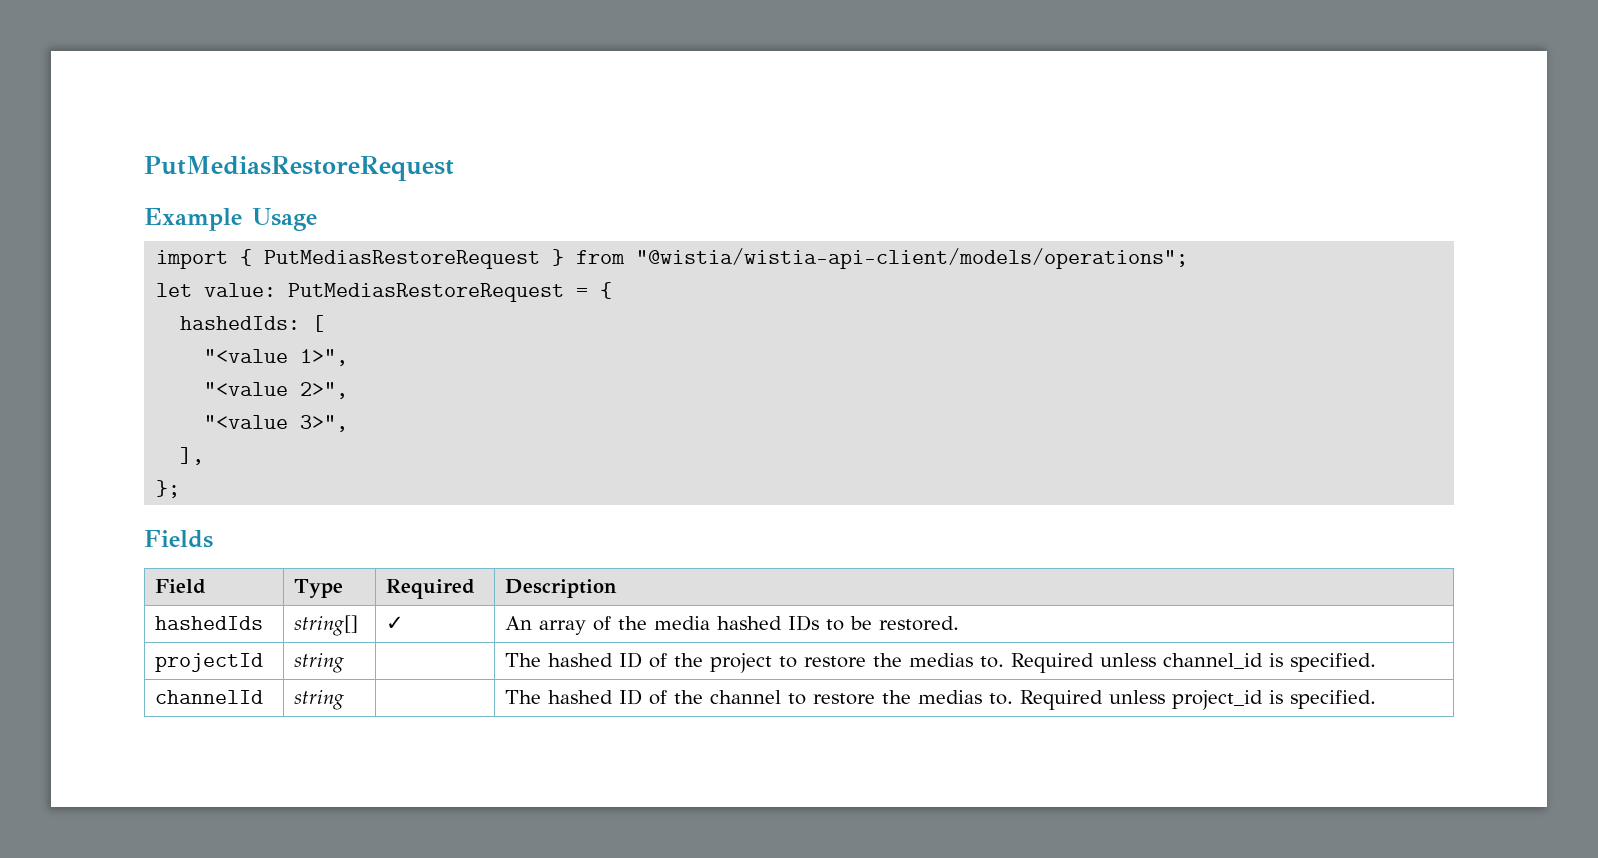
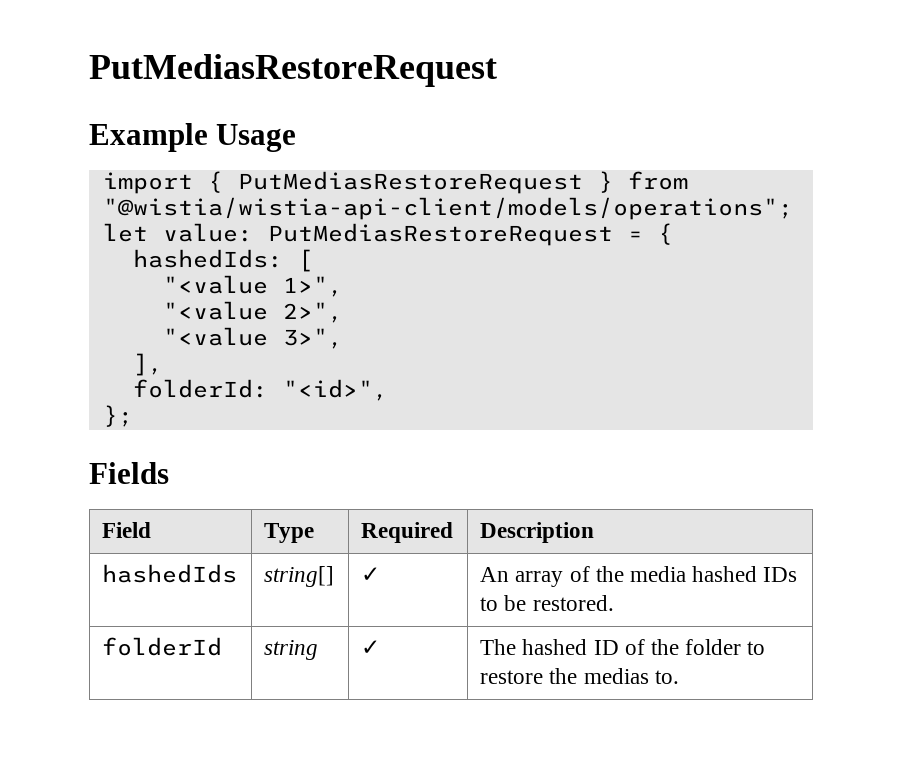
+ folderId: "<id>",
- projectId | string | | The hashed ID of the project to restore the medias to. Required unless channel_id is specified.
- channelId | string | | The hashed ID of the channel to restore the medias to. Required unless project_id is specified.
+ folderId | string | ✓ | The hashed ID of the folder to restore the medias to.

